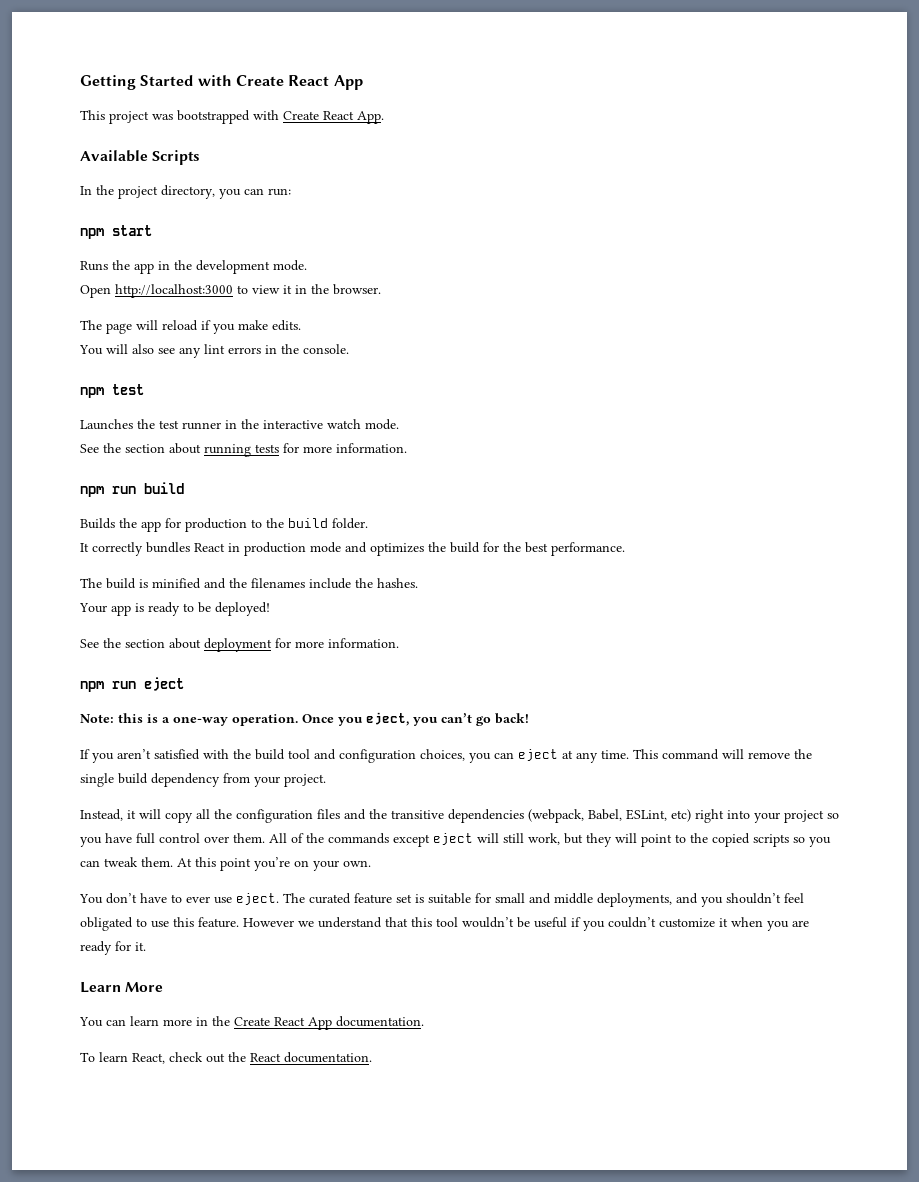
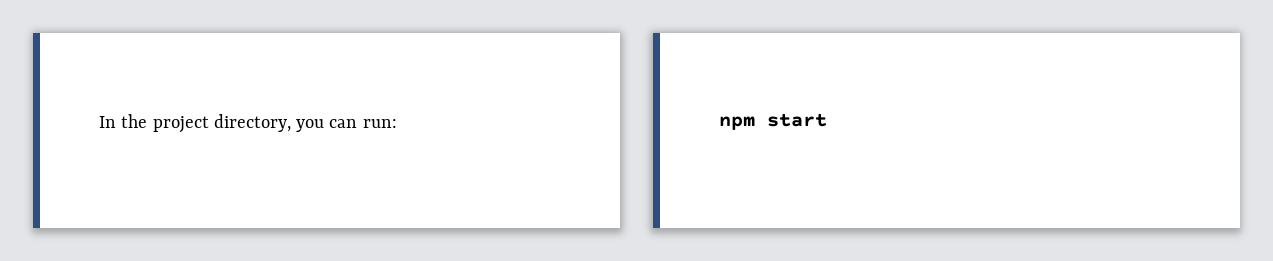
- Getting Started with Create React App
- This project was bootstrapped with Create React App.
- Available Scripts
- Runs the app in the development mode.
- Open http://localhost:3000 to view it in the browser.
- The page will reload if you make edits.
- You will also see any lint errors in the console.
- npm test
- Launches the test runner in the interactive watch mode.
- See the section about running tests for more information.
- npm run build
- Builds the app for production to the build folder.
- It correctly bundles React in production mode and optimizes the build for the best performance.
- The build is minified and the filenames include the hashes.
- Your app is ready to be deployed!
- See the section about deployment for more information.
- npm run eject
- Note: this is a one-way operation. Once you eject, you can’t go back!
- If you aren’t satisfied with the build tool and configuration choices, you can eject at any time. This command will remove the single build dependency from your project.
- Instead, it will copy all the configuration files and the transitive dependencies (webpack, Babel, ESLint, etc) right into your project so you have full control over them. All of the commands except eject will still work, but they will point to the copied scripts so you can tweak them. At this point you’re on your own.
- You don’t have to ever use eject. The curated feature set is suitable for small and middle deployments, and you shouldn’t feel obligated to use this feature. However we understand that this tool wouldn’t be useful if you couldn’t customize it when you are ready for it.
- Learn More
- You can learn more in the Create React App documentation.
- To learn React, check out the React documentation.

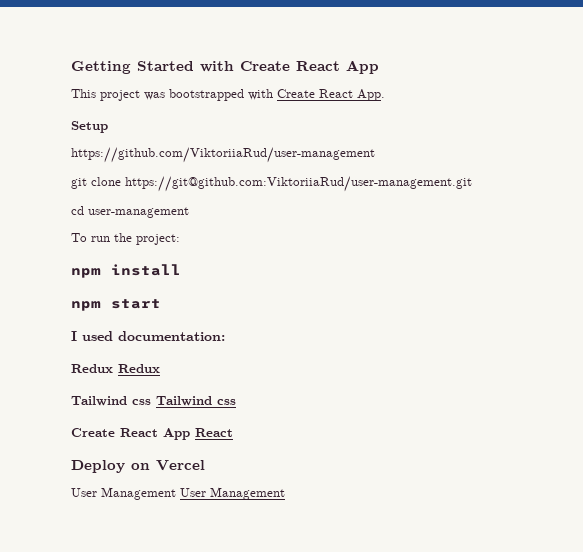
- In the project directory, you can run:
+ Getting Started with Create React App
+ This project was bootstrapped with Create React App.
+ Setup
+ https://github.com/ViktoriiaRud/user-management
+ git clone https://git@github.com:ViktoriiaRud/user-management.git
+ cd user-management
+ To run the project:
+ npm install
  npm start
+ I used documentation:
+ Redux Redux
+ Tailwind css Tailwind css
+ Create React App React
+ Deploy on Vercel
+ User Management User Management

